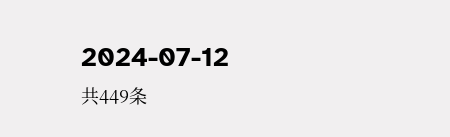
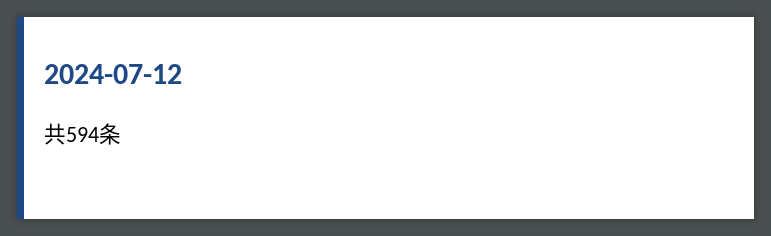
- 共449条
+ 共594条

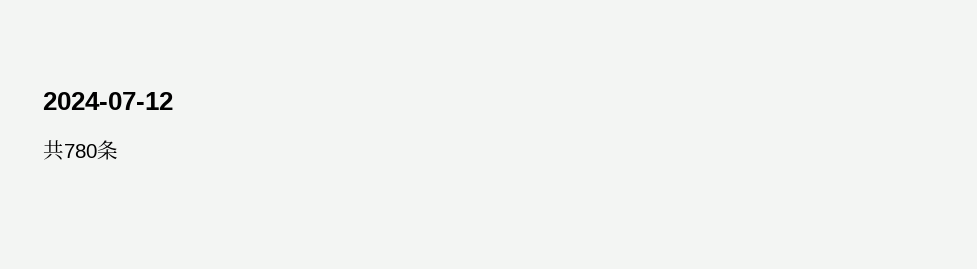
- 共594条
+ 共780条

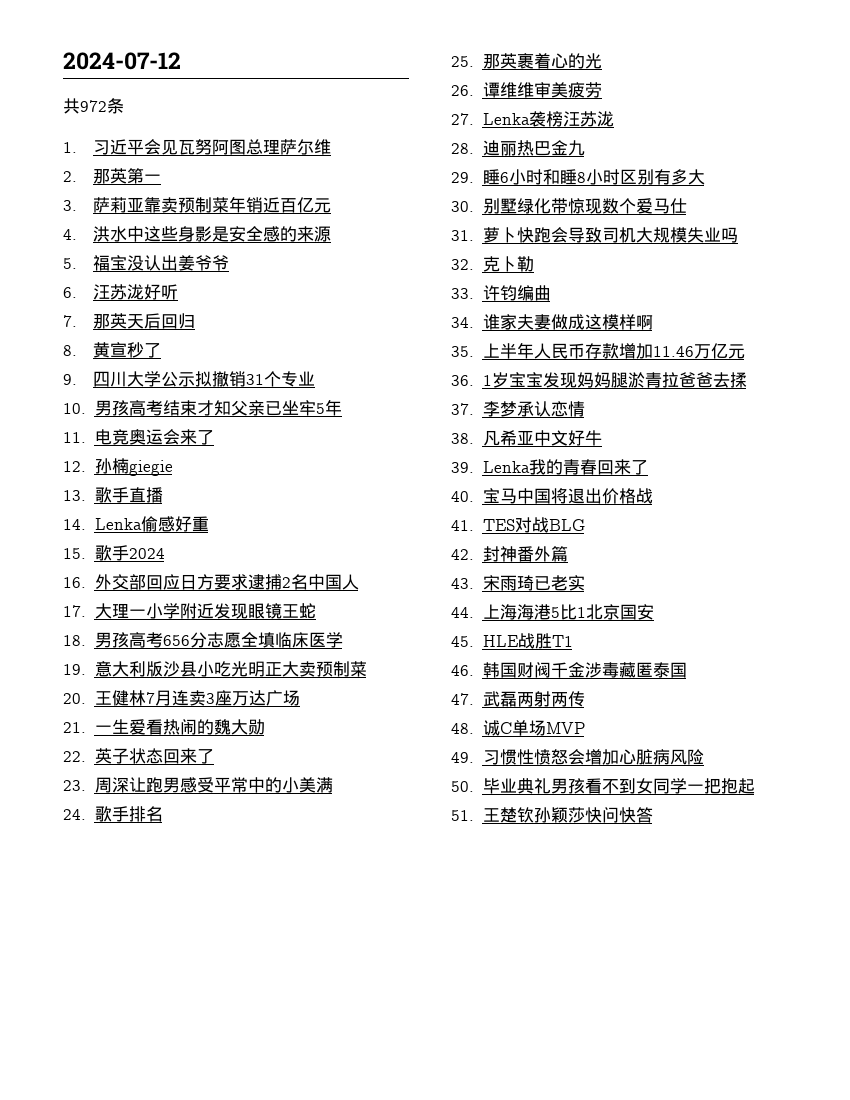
- 共780条
+ 共972条
+ 1.习近平会见瓦努阿图总理萨尔维
+ 2.那英第一
+ 3.萨莉亚靠卖预制菜年销近百亿元
+ 4.洪水中这些身影是安全感的来源
+ 5.福宝没认出姜爷爷
+ 6.汪苏泷好听
+ 7.那英天后回归
+ 8.黄宣秒了
+ 9.四川大学公示拟撤销31个专业
+ 10.男孩高考结束才知父亲已坐牢5年
+ 11.电竞奥运会来了
+ 12.孙楠giegie
+ 13.歌手直播
+ 14. Lenka偷感好重
+ 15.歌手2024
+ 16.外交部回应日方要求逮捕2名中国人
+ 17.大理一小学附近发现眼镜王蛇
+ 18.男孩高考656分志愿全填临床医学
+ 19.意大利版沙县小吃光明正大卖预制菜
+ 20.王健林7月连卖3座万达广场
+ 21.一生爱看热闹的魏大勋
+ 22.英子状态回来了
+ 23.周深让跑男感受平常中的小美满
+ 24.歌手排名
+ 25.那英裹着心的光
+ 26.谭维维审美疲劳
+ 27. Lenka袭榜汪苏泷
+ 28.迪丽热巴金九
+ 29.睡6小时和睡8小时区别有多大
+ 30.别墅绿化带惊现数个爱马仕
+ 31.萝卜快跑会导致司机大规模失业吗
+ 32.克卜勒
+ 33.许钧编曲
+ 34.谁家夫妻做成这模样啊
+ 35.上半年人民币存款增加11.46万亿元
+ 36. 1岁宝宝发现妈妈腿淤青拉爸爸去揉
+ 37.李梦承认恋情
+ 38.凡希亚中文好牛
+ 39. Lenka我的青春回来了
+ 40.宝马中国将退出价格战
+ 41. TES对战BLG
+ 42.封神番外篇
+ 43.宋雨琦已老实
+ 44.上海海港5比1北京国安
+ 45. HLE战胜T1
+ 46.韩国财阀千金涉毒藏匿泰国
+ 47.武磊两射两传
+ 48.诚C单场MVP
+ 49.习惯性愤怒会增加心脏病风险
+ 50.毕业典礼男孩看不到女同学一把抱起
+ 51.王楚钦孙颖莎快问快答

